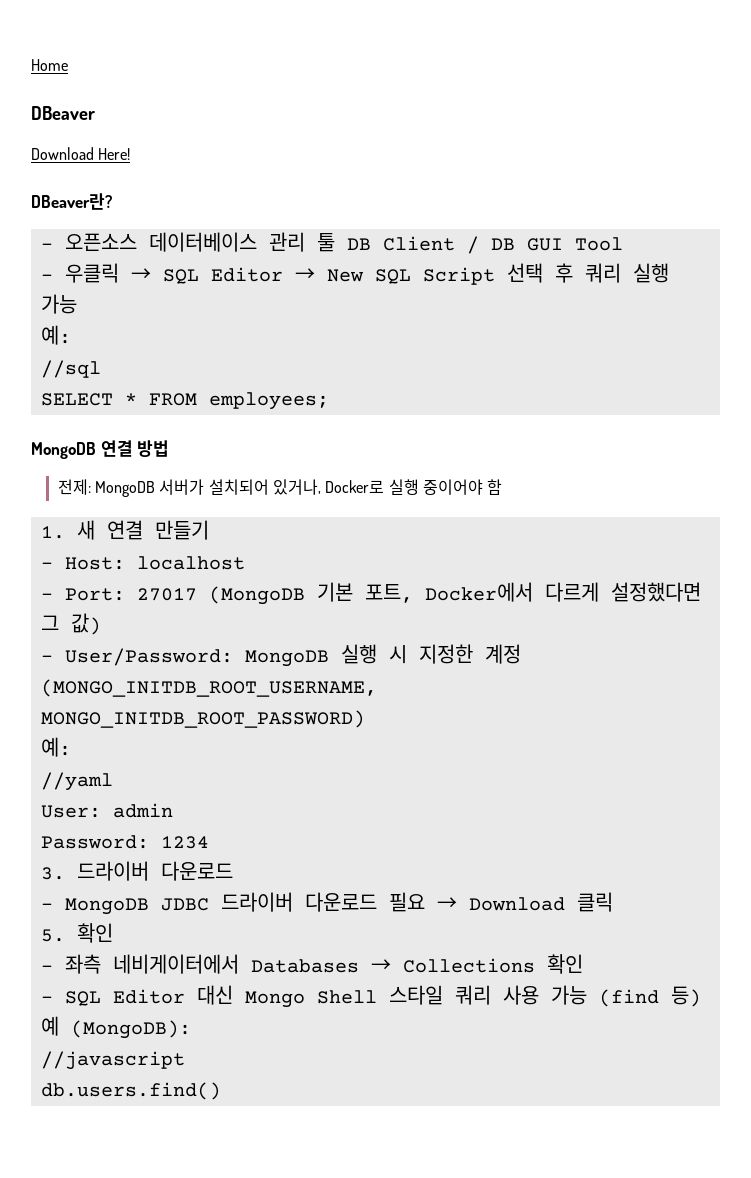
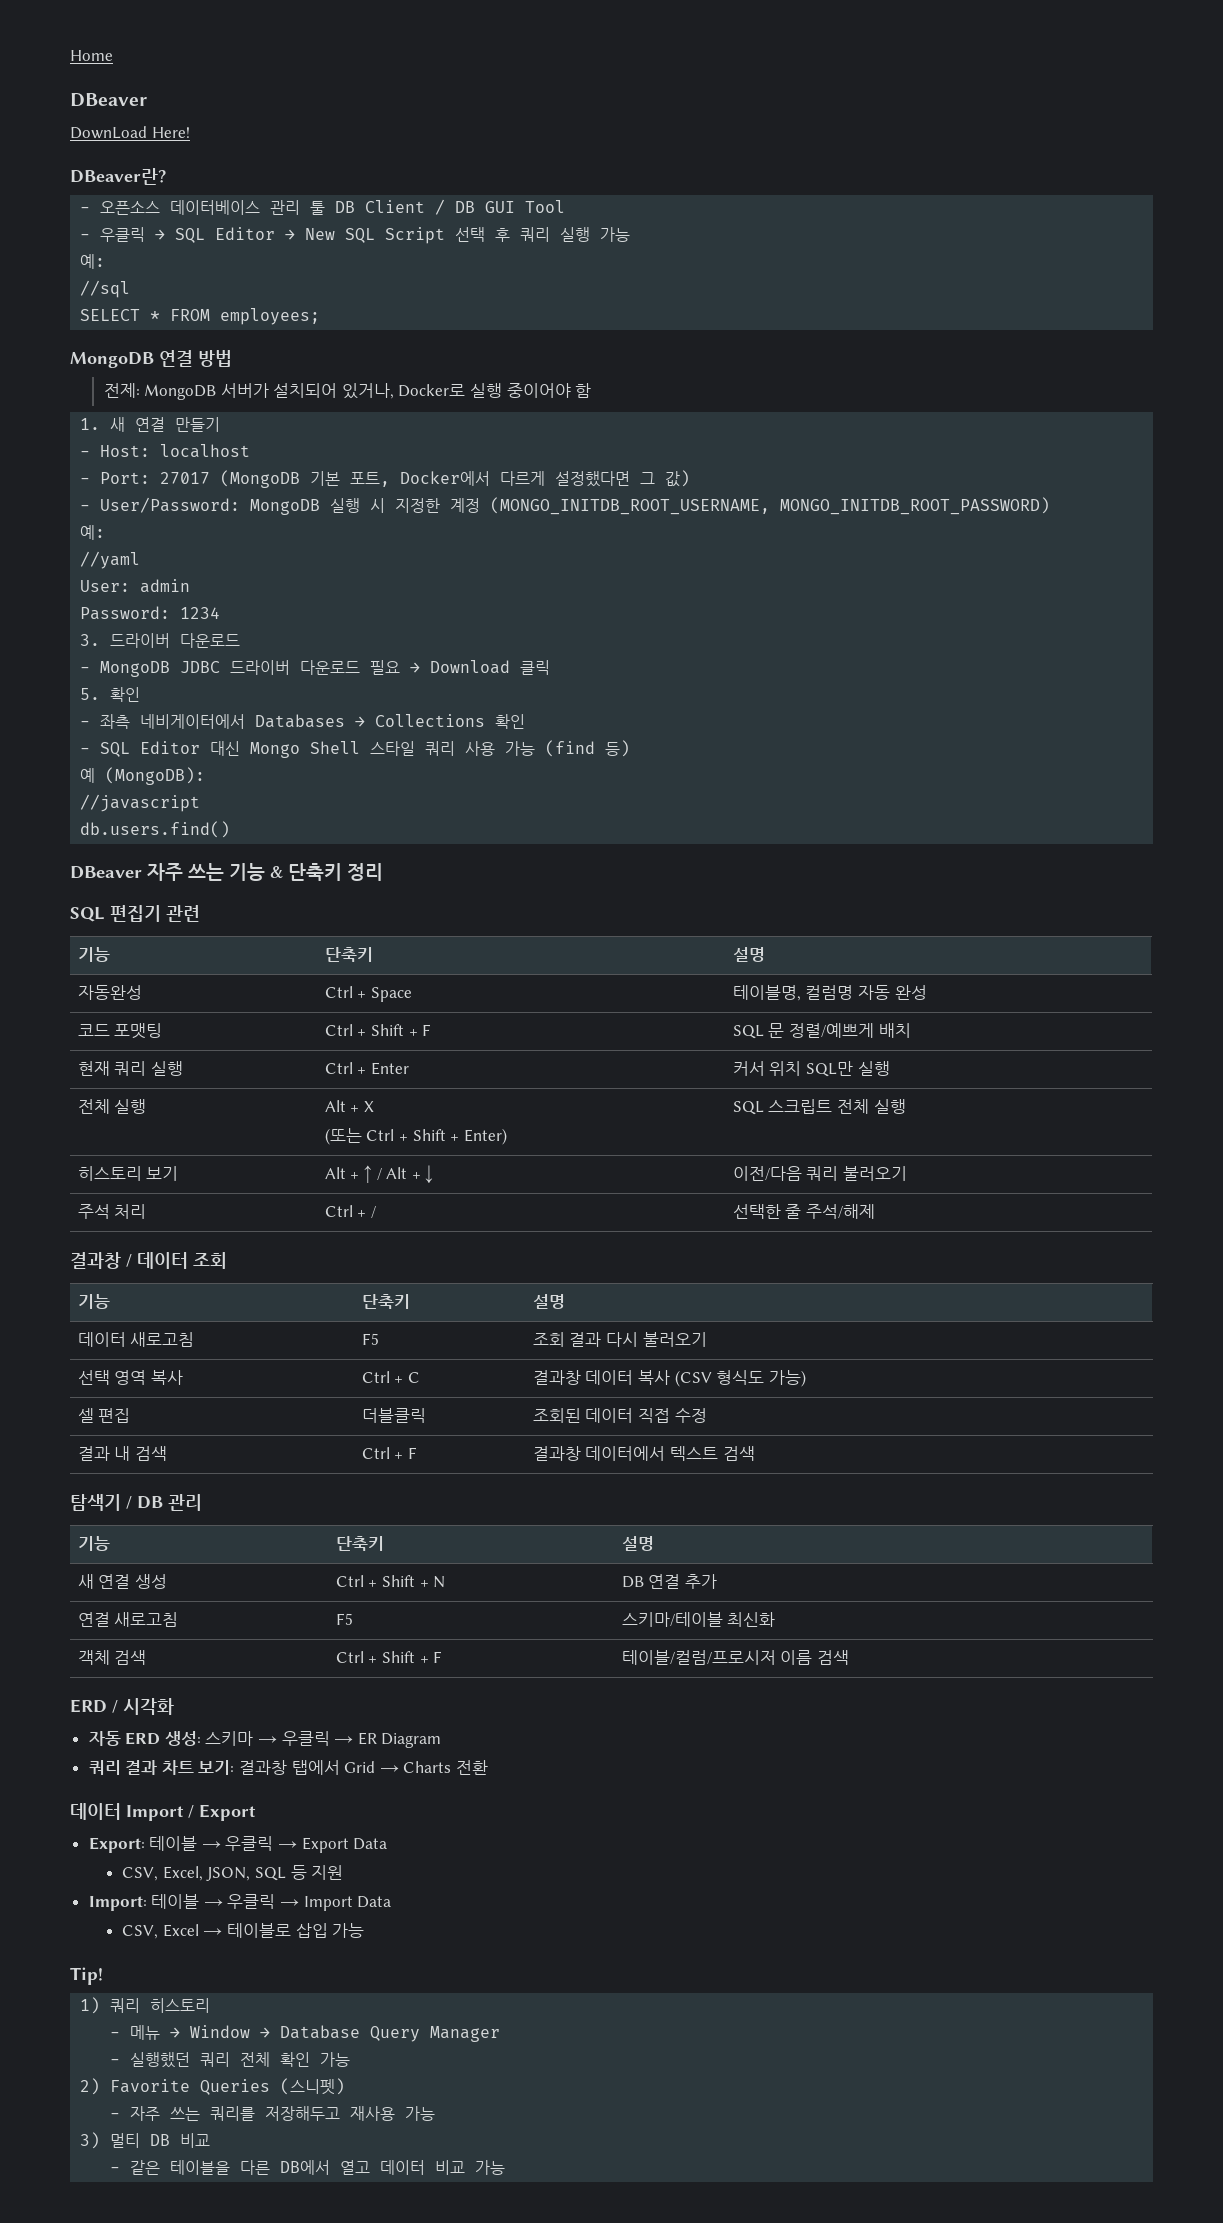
- Download Here!
+ DownLoad Here!
+ DBeaver 자주 쓰는 기능 & 단축키 정리
+ SQL 편집기 관련
+ 기능 | 단축키 | 설명
+ 자동완성 | Ctrl + Space | 테이블명, 컬럼명 자동 완성
+ 코드 포맷팅 | Ctrl + Shift + F | SQL 문 정렬/예쁘게 배치
+ 현재 쿼리 실행 | Ctrl + Enter | 커서 위치 SQL만 실행
+ 전체 실행 | Alt + X
+ (또는 Ctrl + Shift + Enter) | SQL 스크립트 전체 실행
+ 히스토리 보기 | Alt + ↑ / Alt + ↓ | 이전/다음 쿼리 불러오기
+ 주석 처리 | Ctrl + / | 선택한 줄 주석/해제
+ 결과창 / 데이터 조회
+ 기능 | 단축키 | 설명
+ 데이터 새로고침 | F5 | 조회 결과 다시 불러오기
+ 선택 영역 복사 | Ctrl + C | 결과창 데이터 복사 (CSV 형식도 가능)
+ 셀 편집 | 더블클릭 | 조회된 데이터 직접 수정
+ 결과 내 검색 | Ctrl + F | 결과창 데이터에서 텍스트 검색
+ 탐색기 / DB 관리
+ 기능 | 단축키 | 설명
+ 새 연결 생성 | Ctrl + Shift + N | DB 연결 추가
+ 연결 새로고침 | F5 | 스키마/테이블 최신화
+ 객체 검색 | Ctrl + Shift + F | 테이블/컬럼/프로시저 이름 검색
+ ERD / 시각화
+ 자동 ERD 생성: 스키마 → 우클릭 → ER Diagram
+ 쿼리 결과 차트 보기: 결과창 탭에서 Grid → Charts 전환
+ 데이터 Import / Export
+ Export: 테이블 → 우클릭 → Export Data
+ CSV, Excel, JSON, SQL 등 지원
+ Import: 테이블 → 우클릭 → Import Data
+ CSV, Excel → 테이블로 삽입 가능
+ Tip!
+ 1) 쿼리 히스토리
+ - 메뉴 → Window → Database Query Manager
+ - 실행했던 쿼리 전체 확인 가능
+ 2) Favorite Queries (스니펫)
+ - 자주 쓰는 쿼리를 저장해두고 재사용 가능
+ 3) 멀티 DB 비교
+ - 같은 테이블을 다른 DB에서 열고 데이터 비교 가능

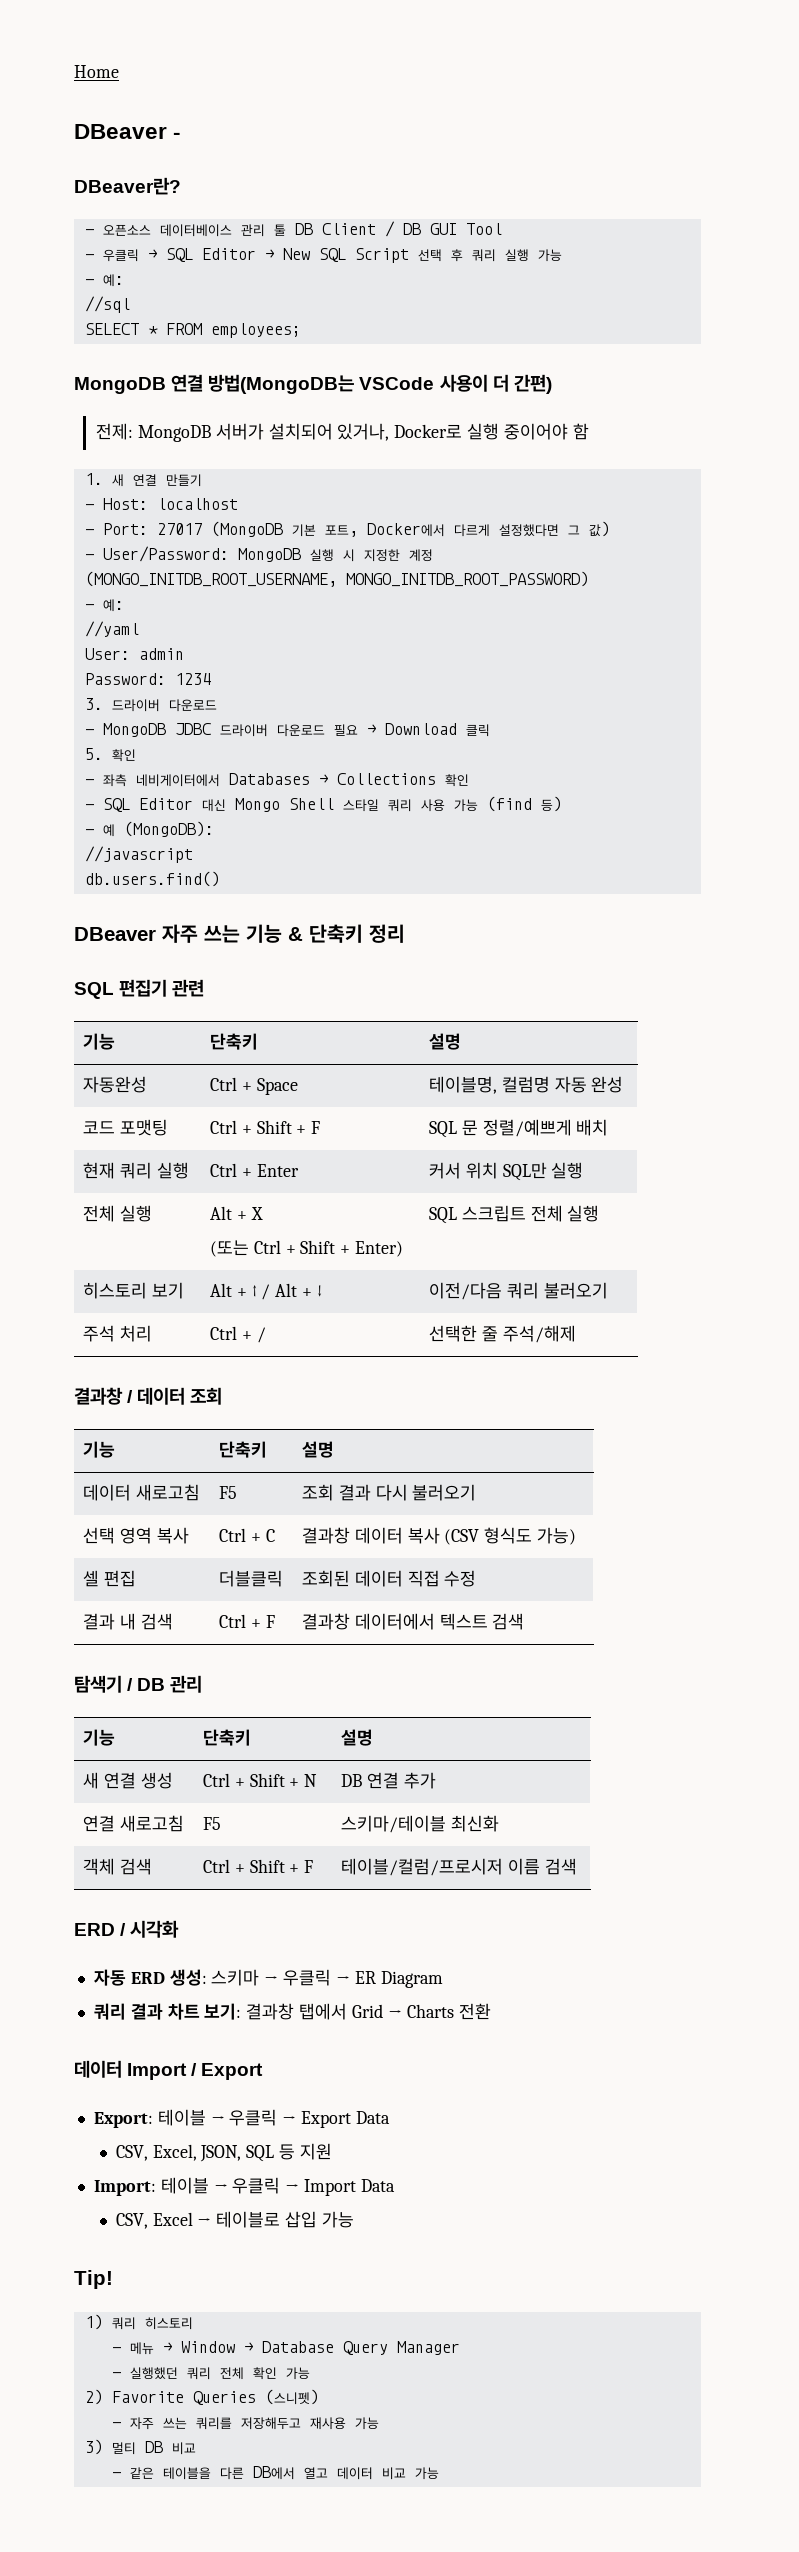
  Home
- DBeaver
- DownLoad Here!
+ DBeaver -
  - 우클릭 → SQL Editor → New SQL Script 선택 후 쿼리 실행 가능
- 예:
+ - 예:
- MongoDB 연결 방법
+ MongoDB 연결 방법(MongoDB는 VSCode 사용이 더 간편)
  - User/Password: MongoDB 실행 시 지정한 계정 (MONGO_INITDB_ROOT_USERNAME, MONGO_INITDB_ROOT_PASSWORD)
- 예:
+ - 예:
- 예 (MongoDB):
+ - 예 (MongoDB):

